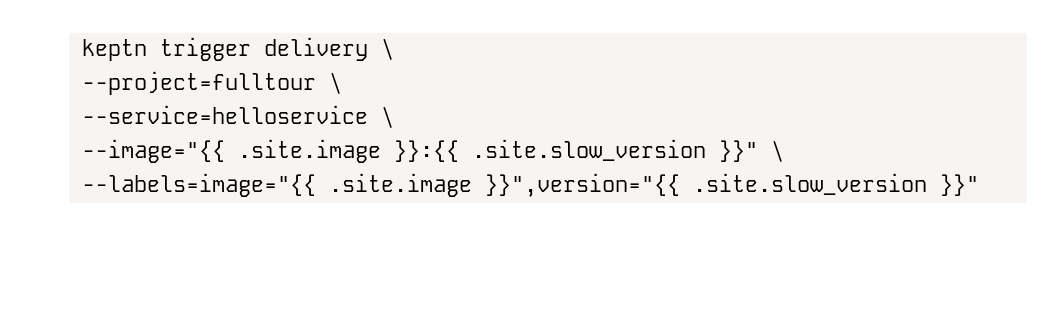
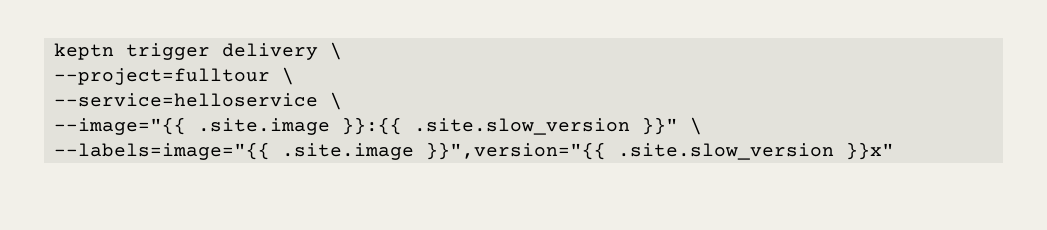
- --labels=image="{{ .site.image }}",version="{{ .site.slow_version }}"
+ --labels=image="{{ .site.image }}",version="{{ .site.slow_version }}x"

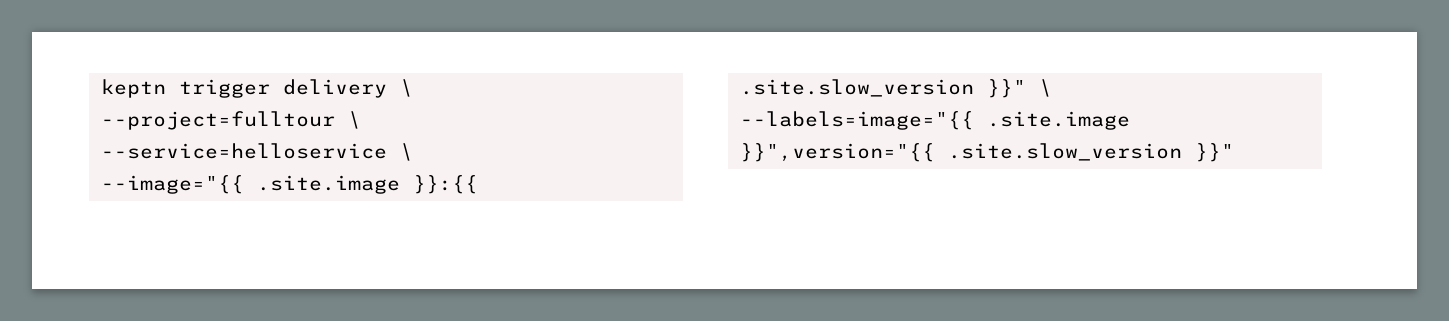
- --labels=image="{{ .site.image }}",version="{{ .site.slow_version }}x"
+ --labels=image="{{ .site.image }}",version="{{ .site.slow_version }}"

